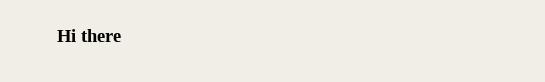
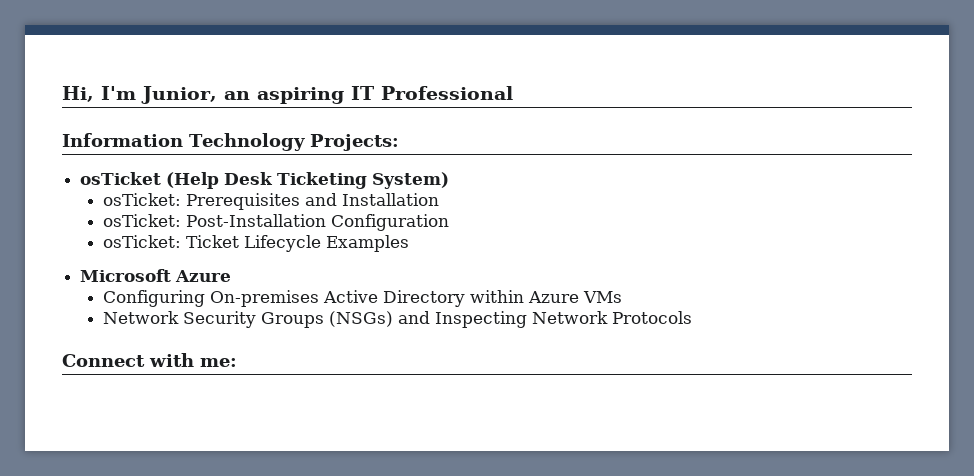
- Hi there
+ Hi, I'm Junior, an aspiring IT Professional
+ Information Technology Projects:
+ osTicket (Help Desk Ticketing System)
+ osTicket: Prerequisites and Installation
+ osTicket: Post-Installation Configuration
+ osTicket: Ticket Lifecycle Examples
+ Microsoft Azure
+ Configuring On-premises Active Directory within Azure VMs
+ Network Security Groups (NSGs) and Inspecting Network Protocols
+ Connect with me:

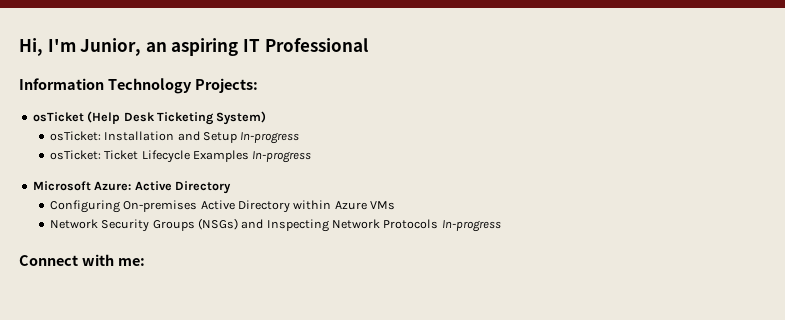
- osTicket: Prerequisites and Installation
- osTicket: Post-Installation Configuration
+ osTicket: Installation and Setup In-progress
- osTicket: Ticket Lifecycle Examples
+ osTicket: Ticket Lifecycle Examples In-progress
- Microsoft Azure
+ Microsoft Azure: Active Directory
- Network Security Groups (NSGs) and Inspecting Network Protocols
+ Network Security Groups (NSGs) and Inspecting Network Protocols In-progress

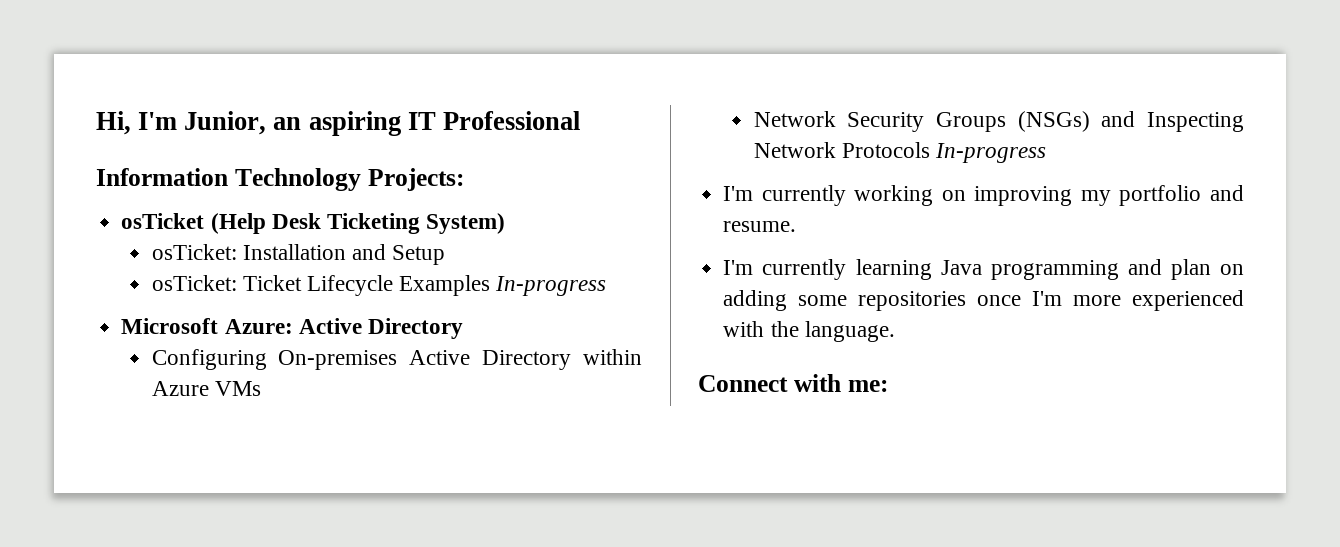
- osTicket: Installation and Setup In-progress
+ osTicket: Installation and Setup
+ I'm currently working on improving my portfolio and resume.
+ I'm currently learning Java programming and plan on adding some repositories once I'm more experienced with the language.

